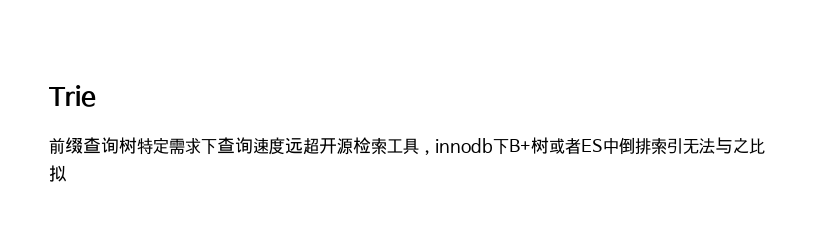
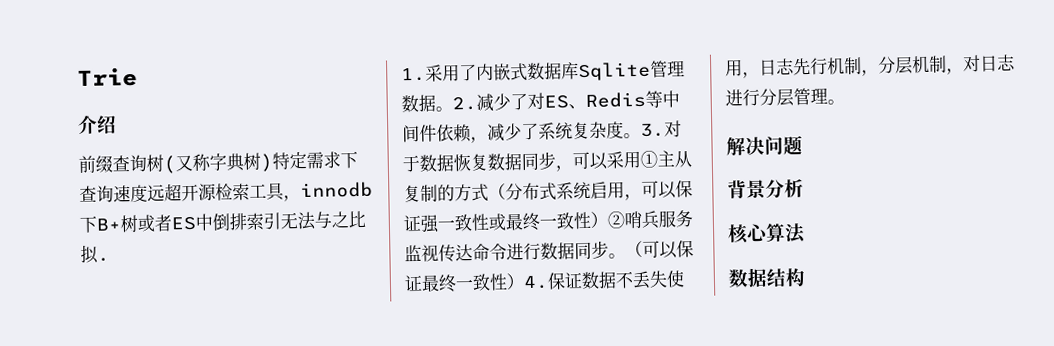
+ 介绍
- 前缀查询树特定需求下查询速度远超开源检索工具，innodb下B+树或者ES中倒排索引无法与之比拟
+ 前缀查询树(又称字典树)特定需求下查询速度远超开源检索工具，innodb下B+树或者ES中倒排索引无法与之比拟.
+ 1.采用了内嵌式数据库Sqlite管理数据。2.减少了对ES、Redis等中间件依赖，减少了系统复杂度。3.对于数据恢复数据同步，可以采用①主从复制的方式（分布式系统启用，可以保证强一致性或最终一致性）②哨兵服务监视传达命令进行数据同步。（可以保证最终一致性）4.保证数据不丢失使用，日志先行机制，分层机制，对日志进行分层管理。
+ 解决问题
+ 背景分析
+ 核心算法
+ 数据结构

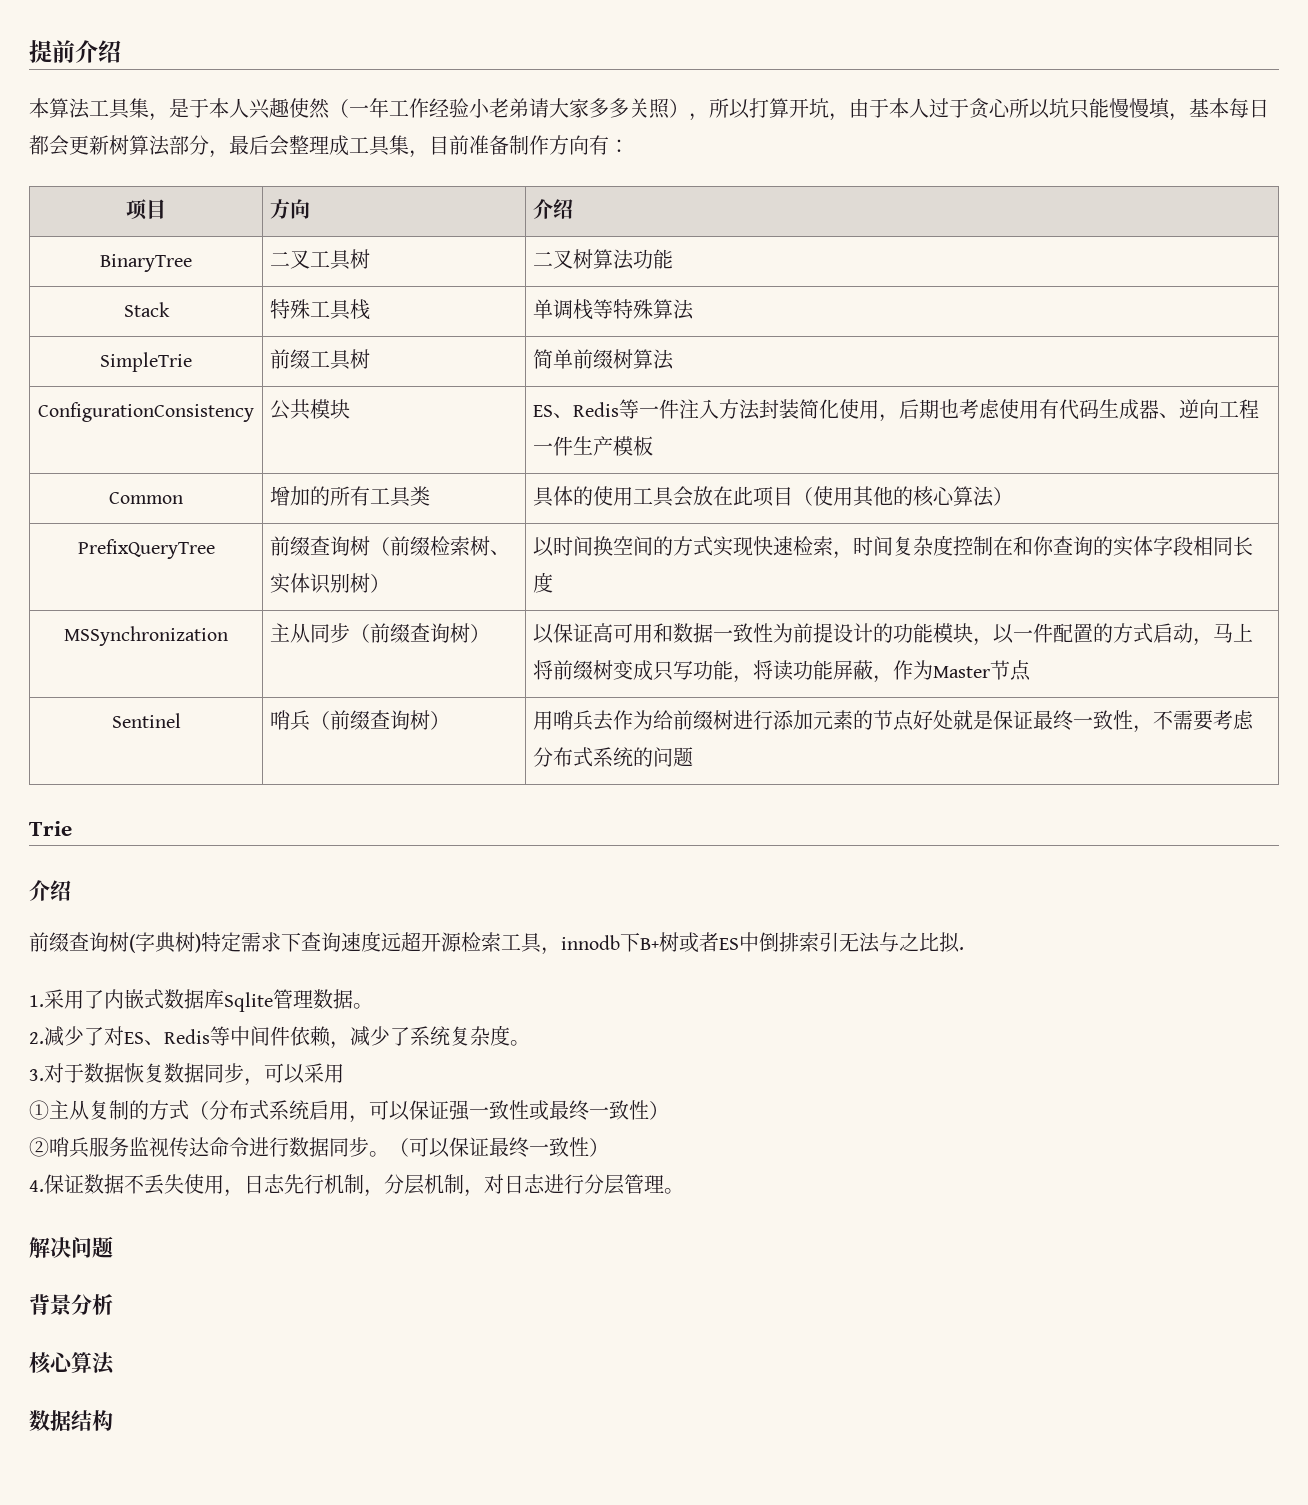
+ 提前介绍
+ 本算法工具集，是于本人兴趣使然（一年工作经验小老弟请大家多多关照），所以打算开坑，由于本人过于贪心所以坑只能慢慢填，基本每日都会更新树算法部分，最后会整理成工具集，目前准备制作方向有：
+ 项目 | 方向 | 介绍
+ BinaryTree | 二叉工具树 | 二叉树算法功能
+ Stack | 特殊工具栈 | 单调栈等特殊算法
+ SimpleTrie | 前缀工具树 | 简单前缀树算法
+ ConfigurationConsistency | 公共模块 | ES、Redis等一件注入方法封装简化使用，后期也考虑使用有代码生成器、逆向工程一件生产模板
+ Common | 增加的所有工具类 | 具体的使用工具会放在此项目（使用其他的核心算法）
+ PrefixQueryTree | 前缀查询树（前缀检索树、实体识别树） | 以时间换空间的方式实现快速检索，时间复杂度控制在和你查询的实体字段相同长度
+ MSSynchronization | 主从同步（前缀查询树） | 以保证高可用和数据一致性为前提设计的功能模块，以一件配置的方式启动，马上将前缀树变成只写功能，将读功能屏蔽，作为Master节点
+ Sentinel | 哨兵（前缀查询树） | 用哨兵去作为给前缀树进行添加元素的节点好处就是保证最终一致性，不需要考虑分布式系统的问题
- 前缀查询树(又称字典树)特定需求下查询速度远超开源检索工具，innodb下B+树或者ES中倒排索引无法与之比拟.
+ 前缀查询树(字典树)特定需求下查询速度远超开源检索工具，innodb下B+树或者ES中倒排索引无法与之比拟.
- 1.采用了内嵌式数据库Sqlite管理数据。2.减少了对ES、Redis等中间件依赖，减少了系统复杂度。3.对于数据恢复数据同步，可以采用①主从复制的方式（分布式系统启用，可以保证强一致性或最终一致性）②哨兵服务监视传达命令进行数据同步。
+ 1.采用了内嵌式数据库Sqlite管理数据。
+ 2.减少了对ES、Redis等中间件依赖，减少了系统复杂度。
+ 3.对于数据恢复数据同步，可以采用
+ ①主从复制的方式（分布式系统启用，可以保证强一致性或最终一致性）
+ ②哨兵服务监视传达命令进行数据同步。
- （可以保证最终一致性）4.保证数据不丢失使用，日志先行机制，分层机制，对日志进行分层管理。
+ （可以保证最终一致性）
+ 4.保证数据不丢失使用，日志先行机制，分层机制，对日志进行分层管理。

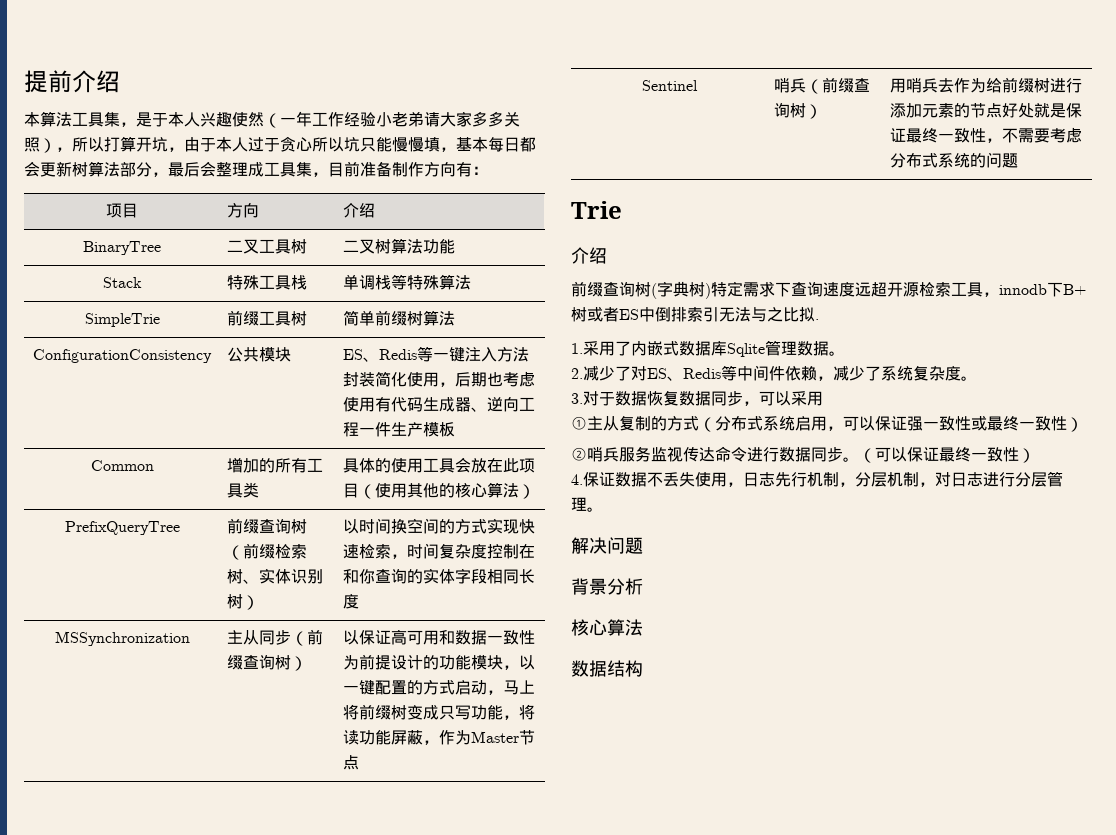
- ConfigurationConsistency | 公共模块 | ES、Redis等一件注入方法封装简化使用，后期也考虑使用有代码生成器、逆向工程一件生产模板
+ ConfigurationConsistency | 公共模块 | ES、Redis等一键注入方法封装简化使用，后期也考虑使用有代码生成器、逆向工程一件生产模板
- MSSynchronization | 主从同步（前缀查询树） | 以保证高可用和数据一致性为前提设计的功能模块，以一件配置的方式启动，马上将前缀树变成只写功能，将读功能屏蔽，作为Master节点
+ MSSynchronization | 主从同步（前缀查询树） | 以保证高可用和数据一致性为前提设计的功能模块，以一键配置的方式启动，马上将前缀树变成只写功能，将读功能屏蔽，作为Master节点

